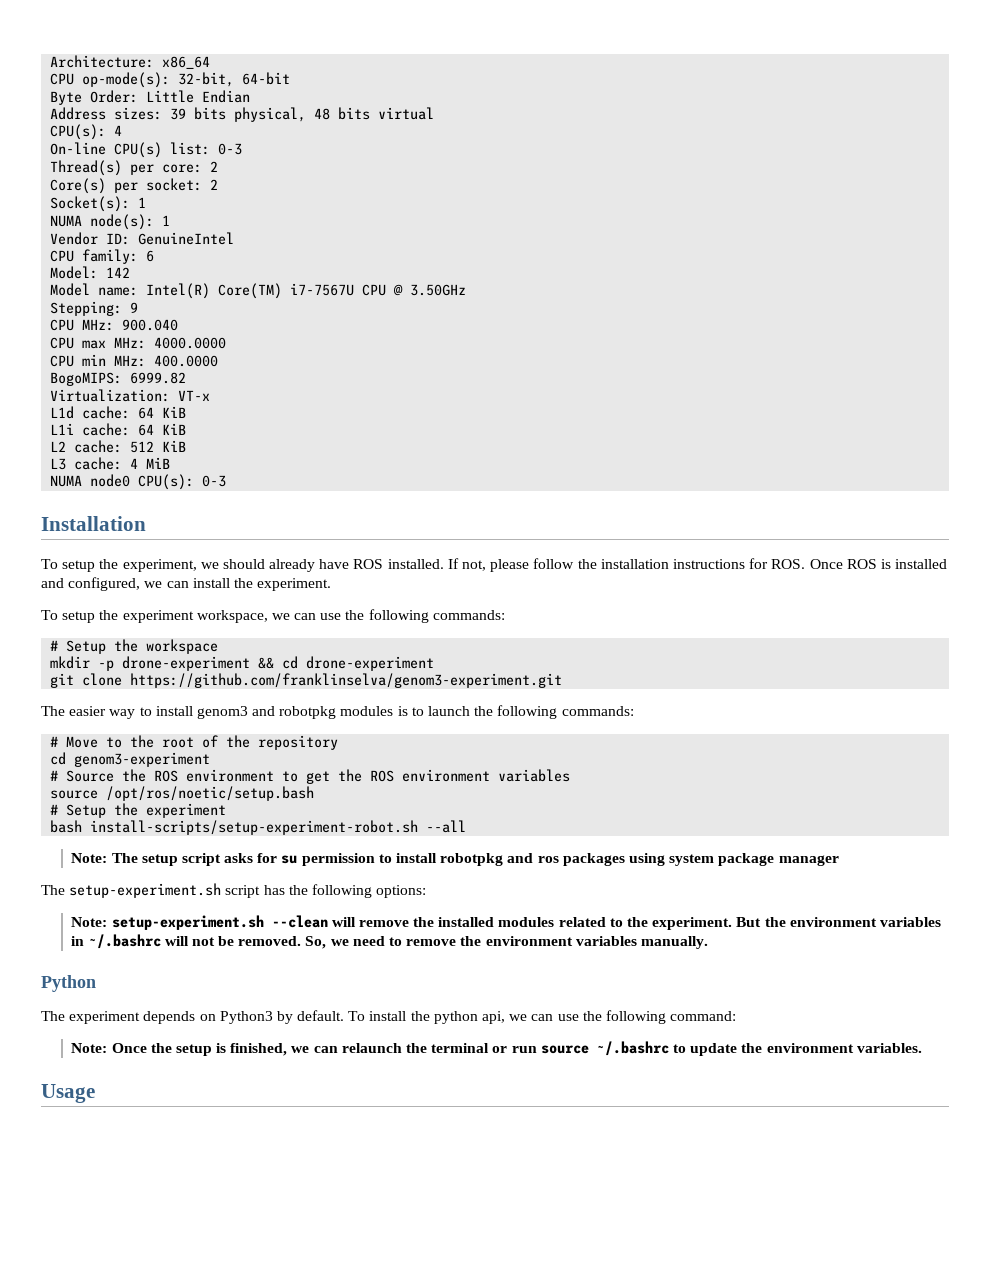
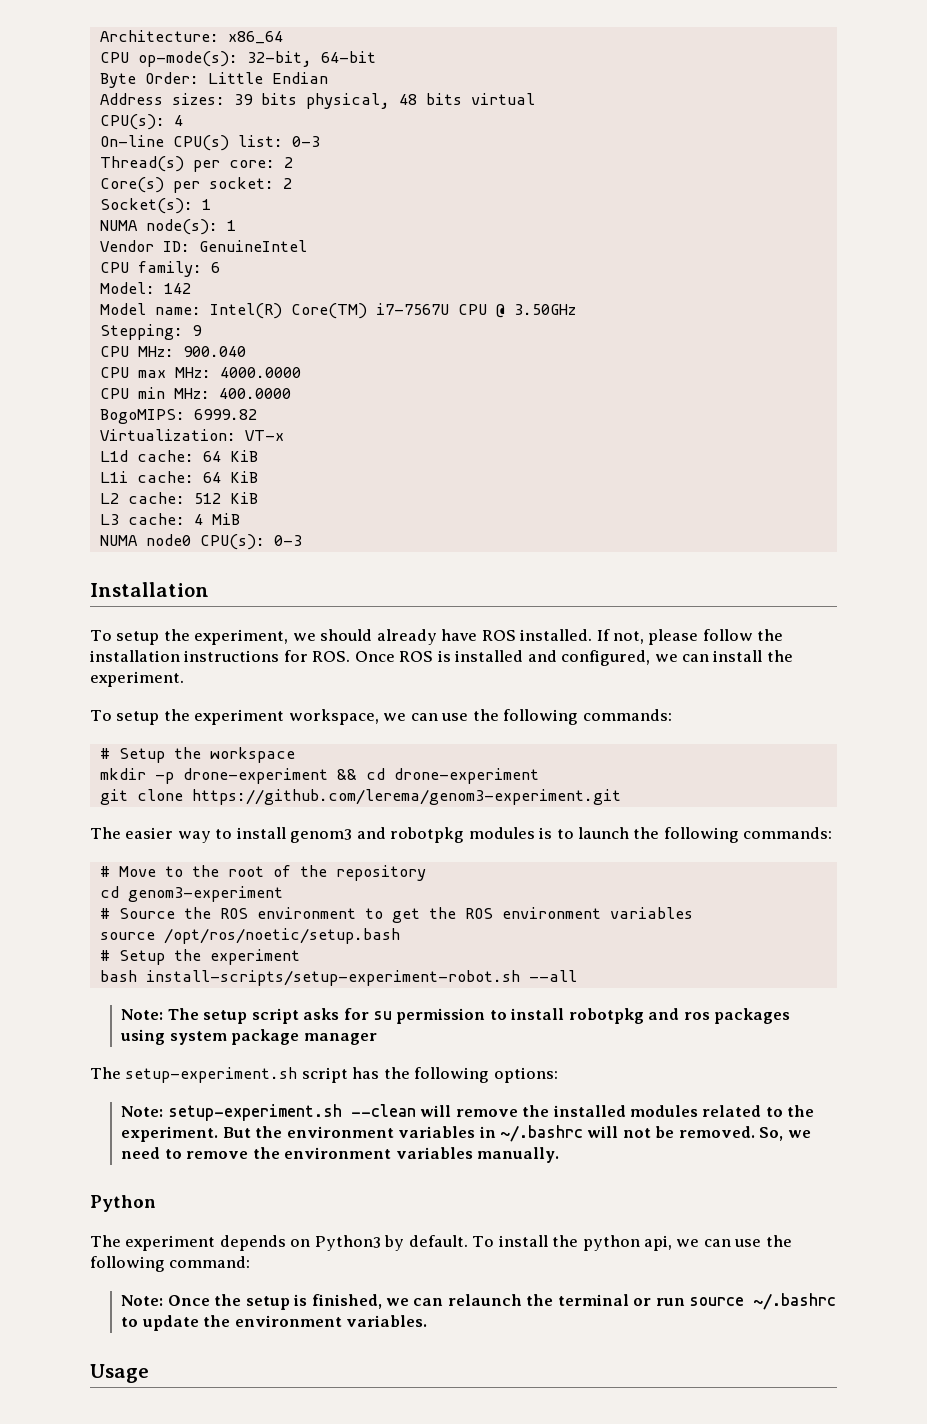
- git clone https://github.com/franklinselva/genom3-experiment.git
+ git clone https://github.com/lerema/genom3-experiment.git

